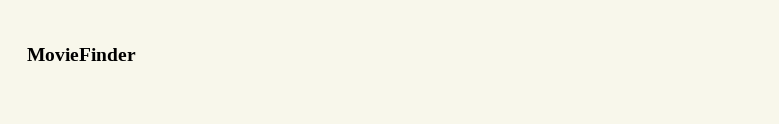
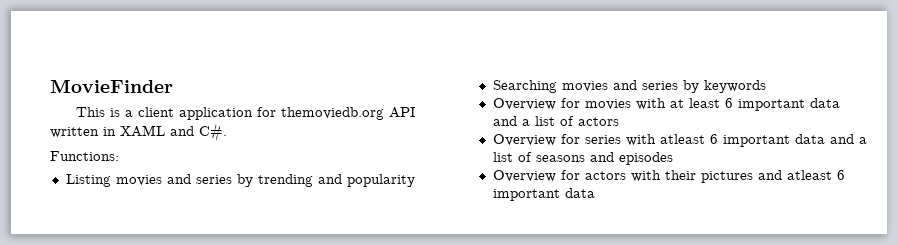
+ This is a client application for themoviedb.org API written in XAML and C#.
+ Functions:
+ Listing movies and series by trending and popularity
+ Searching movies and series by keywords
+ Overview for movies with at least 6 important data and a list of actors
+ Overview for series with atleast 6 important data and a list of seasons and episodes
+ Overview for actors with their pictures and atleast 6 important data

